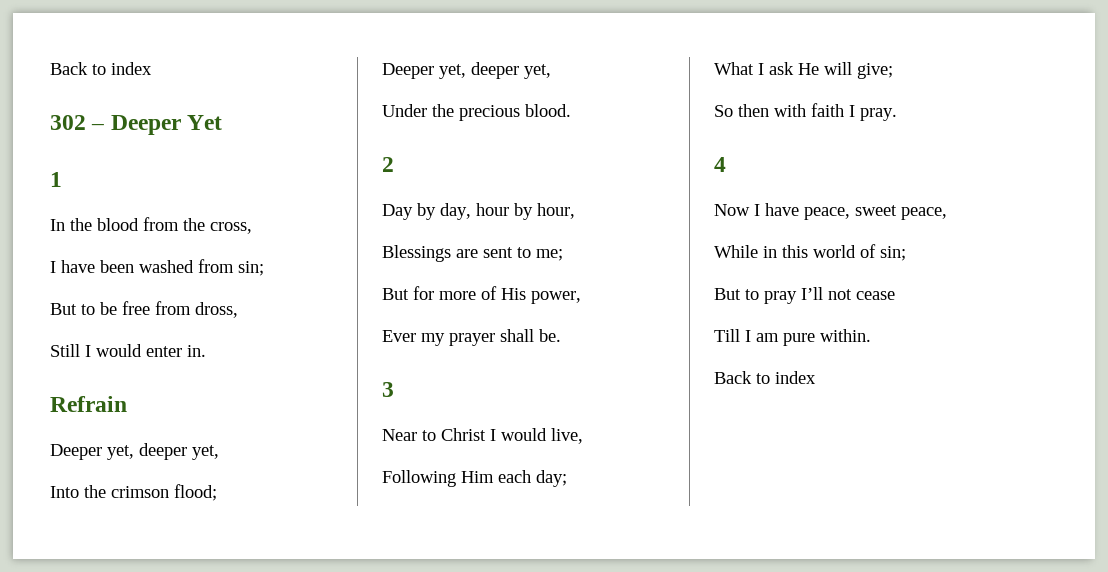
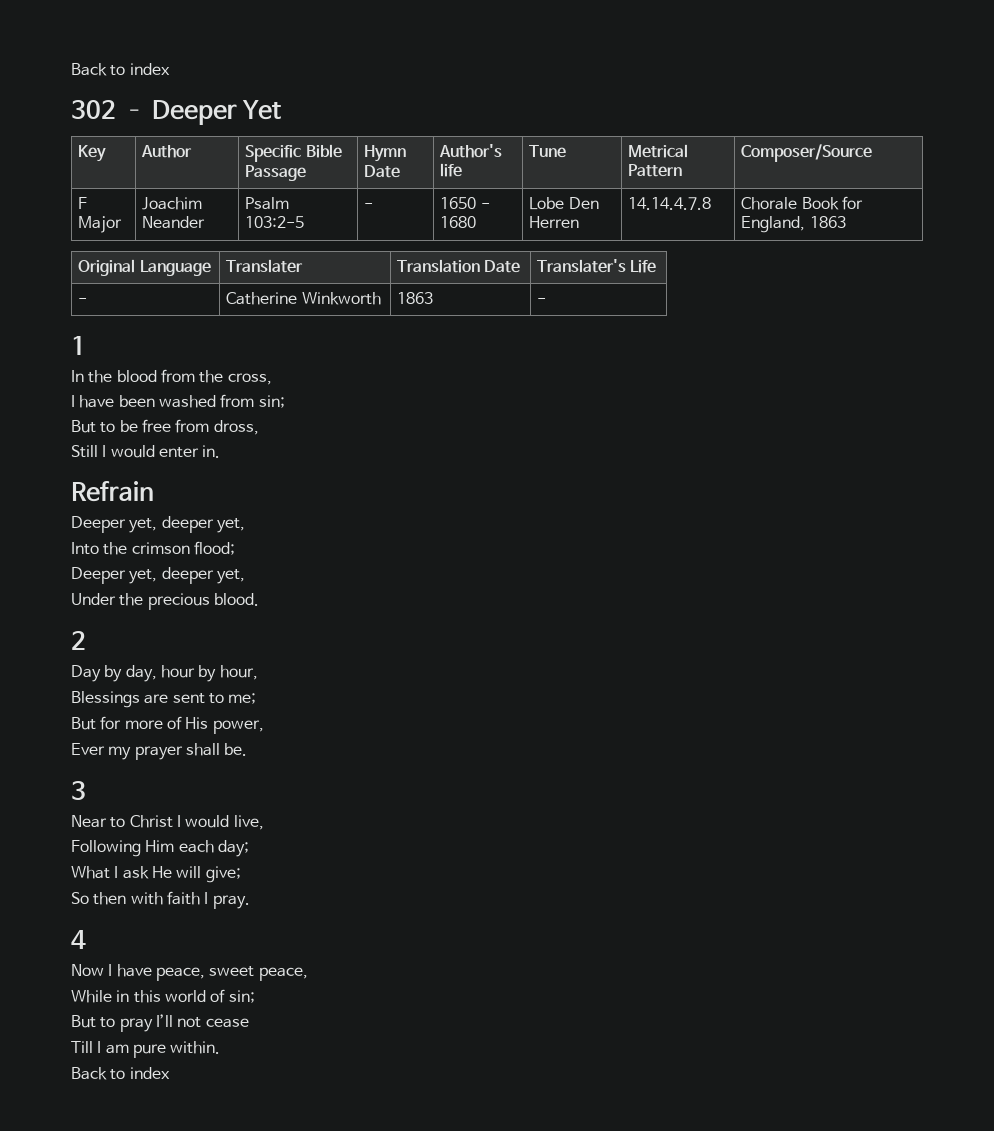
+ Key | Author | Specific Bible Passage | Hymn Date | Author's life | Tune | Metrical Pattern | Composer/Source
+ F Major | Joachim Neander | Psalm 103:2-5 | - | 1650 - 1680 | Lobe Den Herren | 14.14.4.7.8 | Chorale Book for England, 1863
+ Original Language | Translater | Translation Date | Translater's Life
+ - | Catherine Winkworth | 1863 | -

